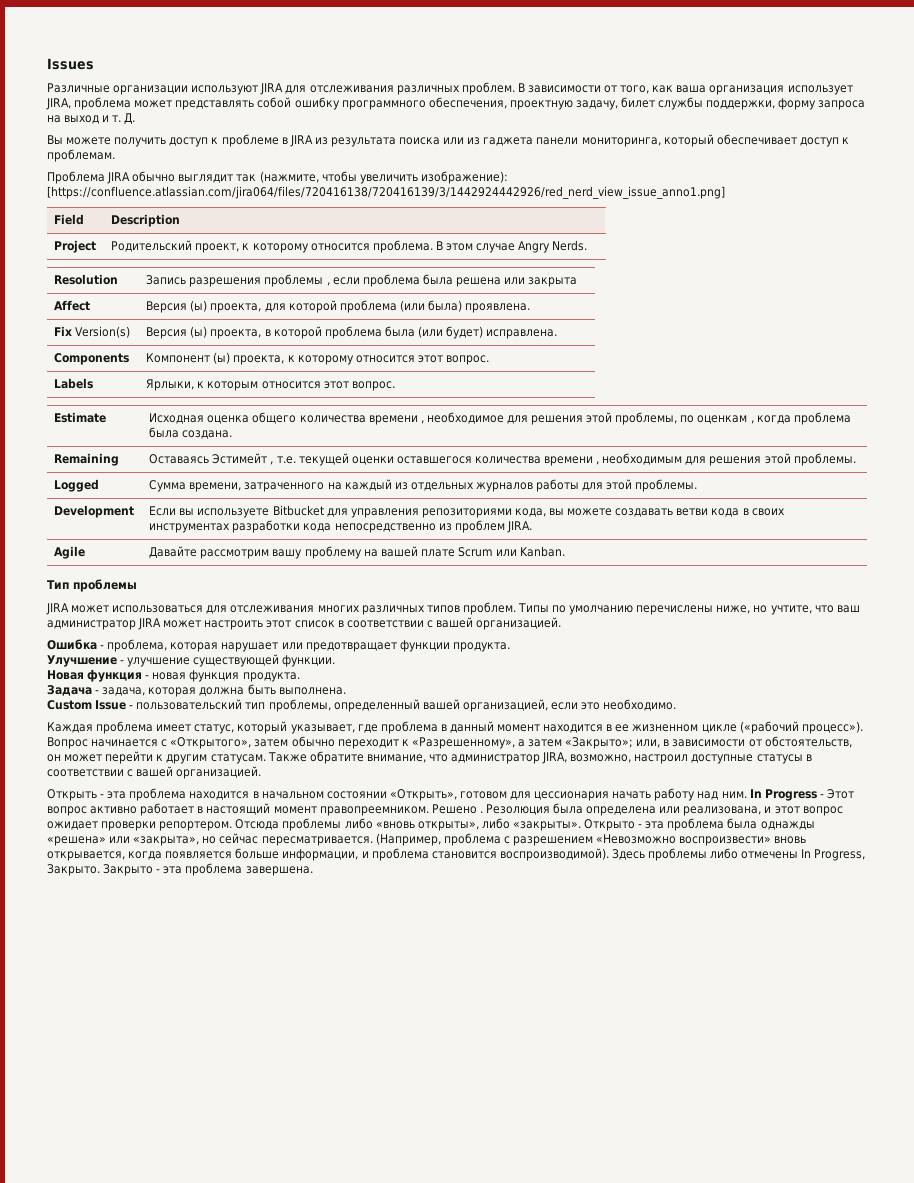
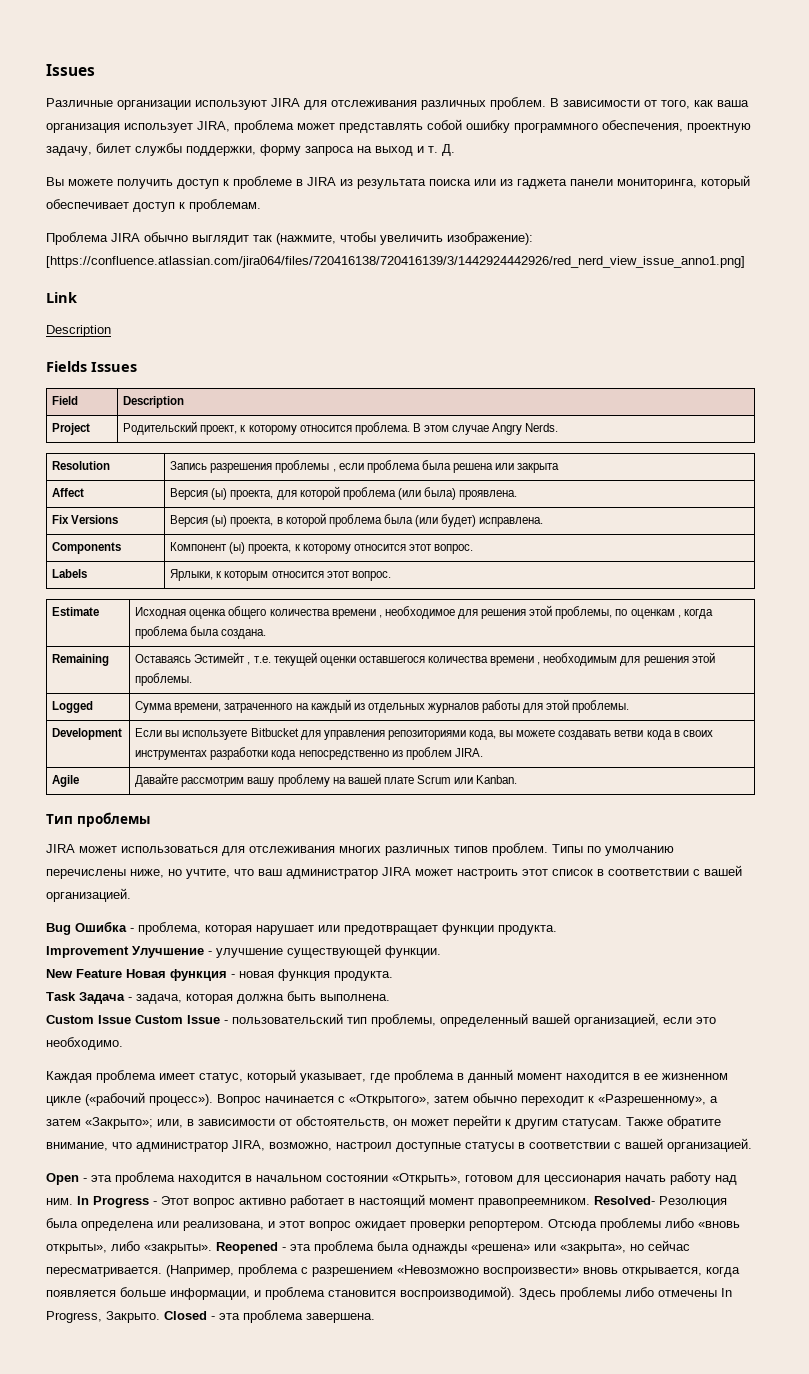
+ Link
+ Description
+ Fields Issues
- Fix Version(s) | Версия (ы) проекта, в которой проблема была (или будет) исправлена.
+ Fix Versions | Версия (ы) проекта, в которой проблема была (или будет) исправлена.
- Ошибка - проблема, которая нарушает или предотвращает функции продукта.
+ Bug Ошибка - проблема, которая нарушает или предотвращает функции продукта.
- Улучшение - улучшение существующей функции.
+ Improvement Улучшение - улучшение существующей функции.
- Новая функция - новая функция продукта.
+ New Feature Новая функция - новая функция продукта.
- Задача - задача, которая должна быть выполнена.
+ Task Задача - задача, которая должна быть выполнена.
- Custom Issue - пользовательский тип проблемы, определенный вашей организацией, если это необходимо.
+ Custom Issue Custom Issue - пользовательский тип проблемы, определенный вашей организацией, если это необходимо.
- Открыть - эта проблема находится в начальном состоянии «Открыть», готовом для цессионария начать работу над ним.
+ Open - эта проблема находится в начальном состоянии «Открыть», готовом для цессионария начать работу над ним.
- Решено . Резолюция была определена или реализована, и этот вопрос ожидает проверки репортером.
+ Resolved- Резолюция была определена или реализована, и этот вопрос ожидает проверки репортером.
- Открыто - эта проблема была однажды «решена» или «закрыта», но сейчас пересматривается.
+ Reopened - эта проблема была однажды «решена» или «закрыта», но сейчас пересматривается.
- Закрыто - эта проблема завершена.
+ Closed - эта проблема завершена.

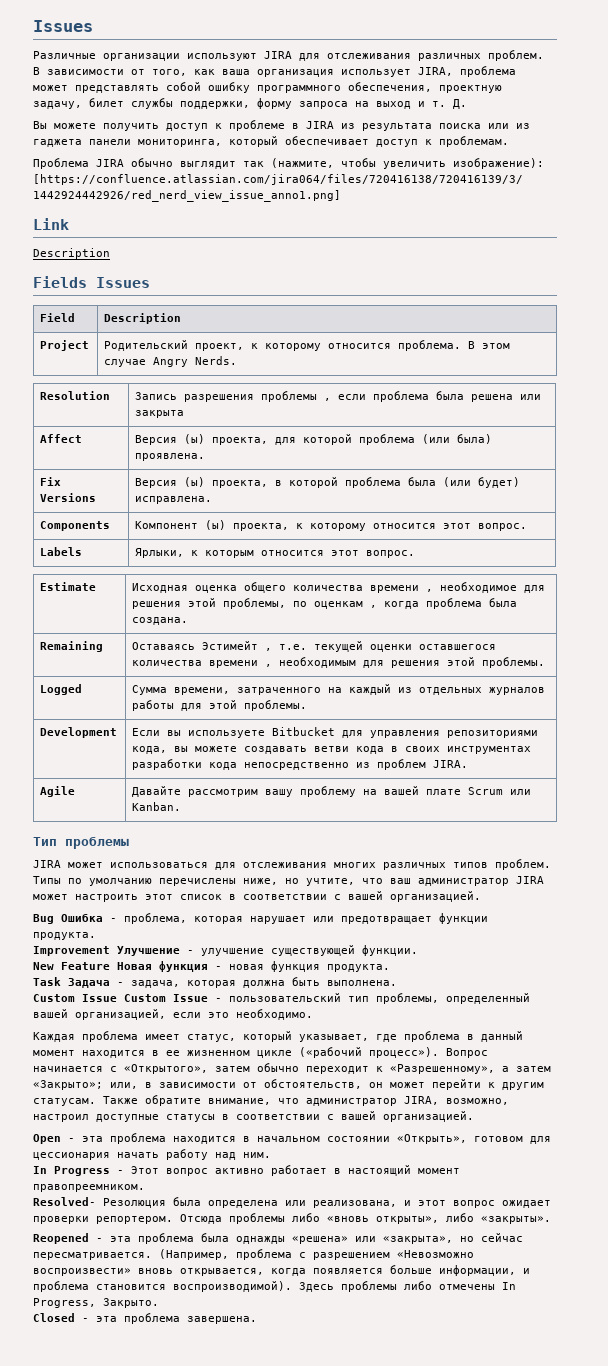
- Open - эта проблема находится в начальном состоянии «Открыть», готовом для цессионария начать работу над ним. In Progress - Этот вопрос активно работает в настоящий момент правопреемником. Resolved- Резолюция была определена или реализована, и этот вопрос ожидает проверки репортером.
+ Open - эта проблема находится в начальном состоянии «Открыть», готовом для цессионария начать работу над ним.
+ In Progress - Этот вопрос активно работает в настоящий момент правопреемником.
+ Resolved- Резолюция была определена или реализована, и этот вопрос ожидает проверки репортером.
- Отсюда проблемы либо «вновь открыты», либо «закрыты». Reopened - эта проблема была однажды «решена» или «закрыта», но сейчас пересматривается.
+ Отсюда проблемы либо «вновь открыты», либо «закрыты».
+ Reopened - эта проблема была однажды «решена» или «закрыта», но сейчас пересматривается.
- Здесь проблемы либо отмечены In Progress, Закрыто. Closed - эта проблема завершена.
+ Здесь проблемы либо отмечены In Progress, Закрыто.
+ Closed - эта проблема завершена.

